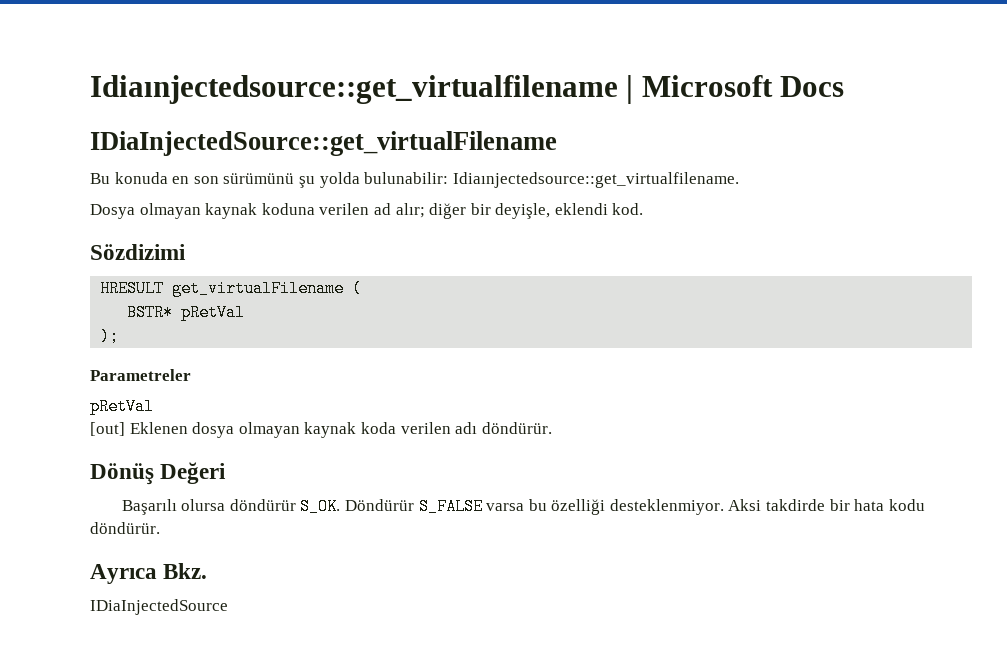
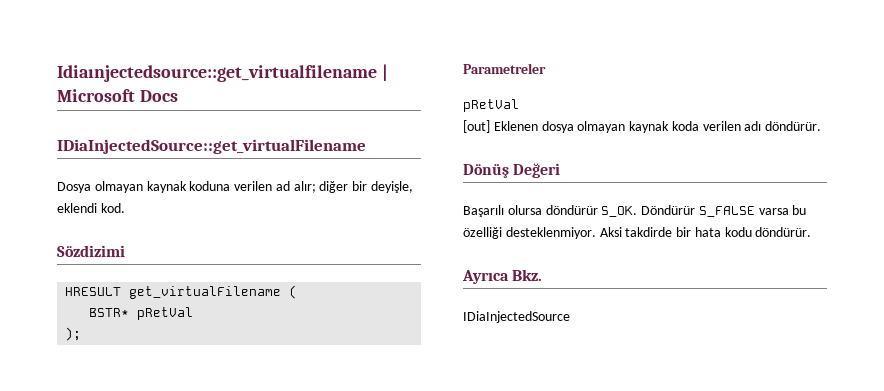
- Bu konuda en son sürümünü şu yolda bulunabilir: Idiaınjectedsource::get_virtualfilename.

